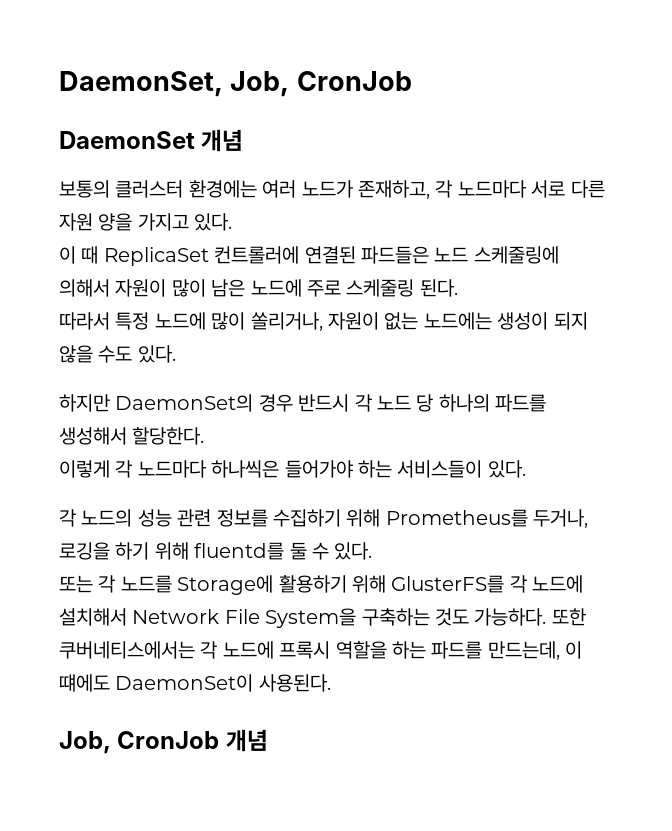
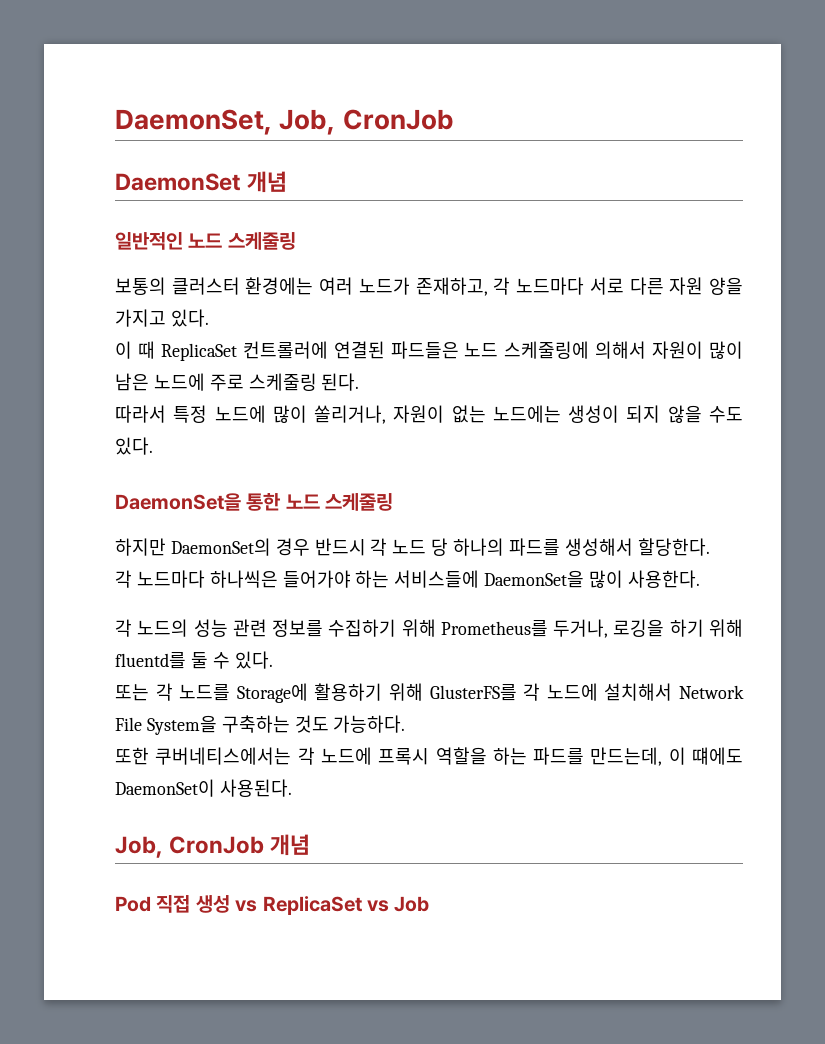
+ 일반적인 노드 스케줄링
+ DaemonSet을 통한 노드 스케줄링
- 이렇게 각 노드마다 하나씩은 들어가야 하는 서비스들이 있다.
+ 각 노드마다 하나씩은 들어가야 하는 서비스들에 DaemonSet을 많이 사용한다.
- 또는 각 노드를 Storage에 활용하기 위해 GlusterFS를 각 노드에 설치해서 Network File System을 구축하는 것도 가능하다. 또한 쿠버네티스에서는 각 노드에 프록시 역할을 하는 파드를 만드는데, 이 떄에도 DaemonSet이 사용된다.
+ 또는 각 노드를 Storage에 활용하기 위해 GlusterFS를 각 노드에 설치해서 Network File System을 구축하는 것도 가능하다.
+ 또한 쿠버네티스에서는 각 노드에 프록시 역할을 하는 파드를 만드는데, 이 떄에도 DaemonSet이 사용된다.
+ Pod 직접 생성 vs ReplicaSet vs Job

